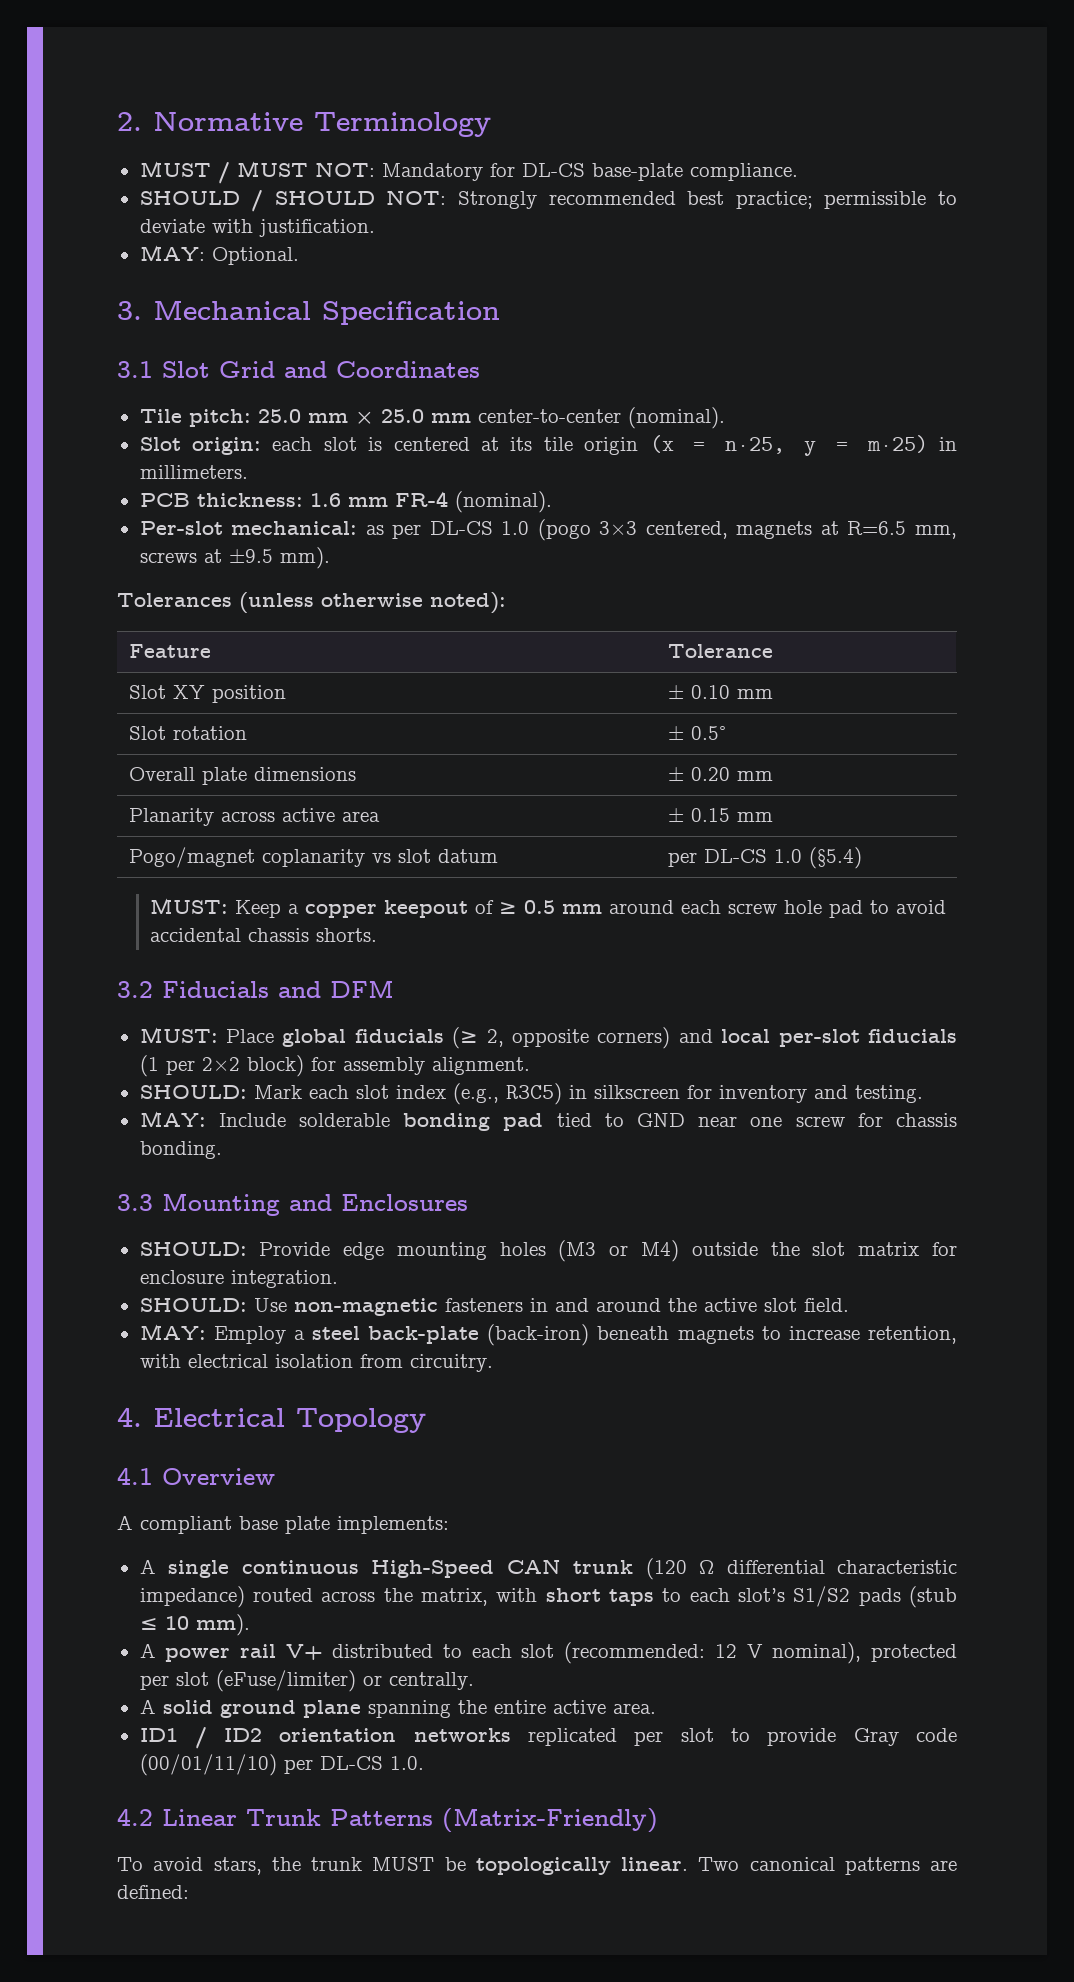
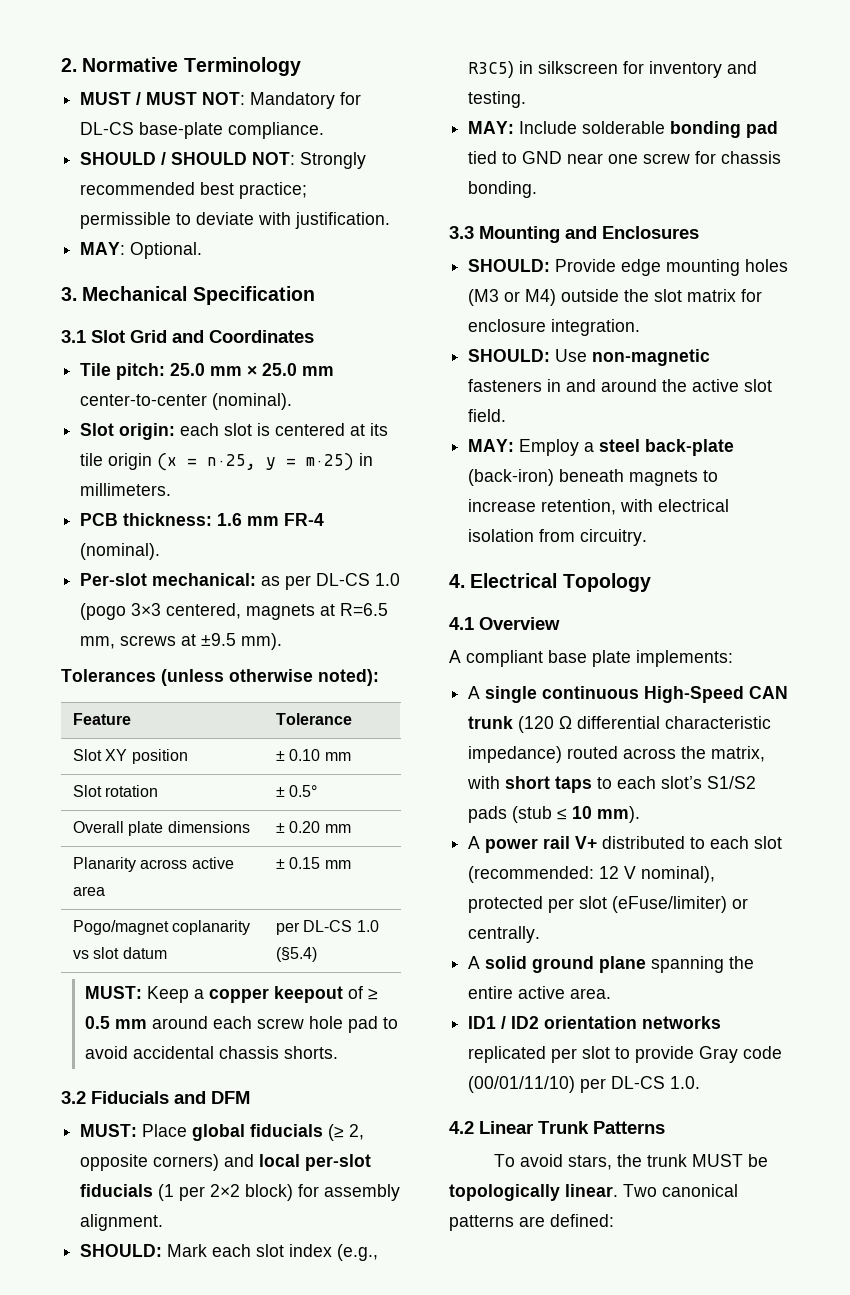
- 4.2 Linear Trunk Patterns (Matrix-Friendly)
+ 4.2 Linear Trunk Patterns

